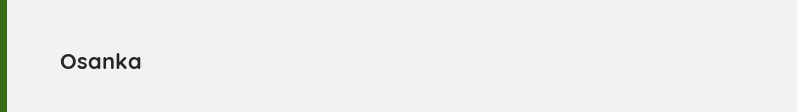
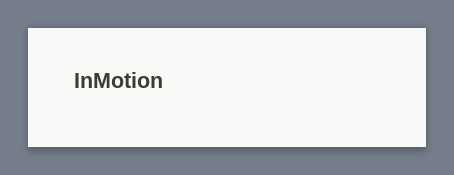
- Osanka
+ InMotion

